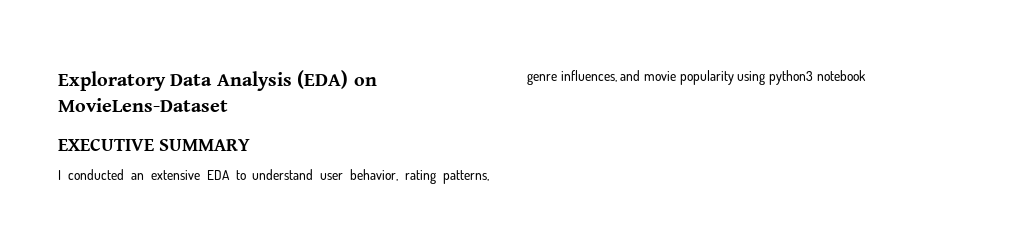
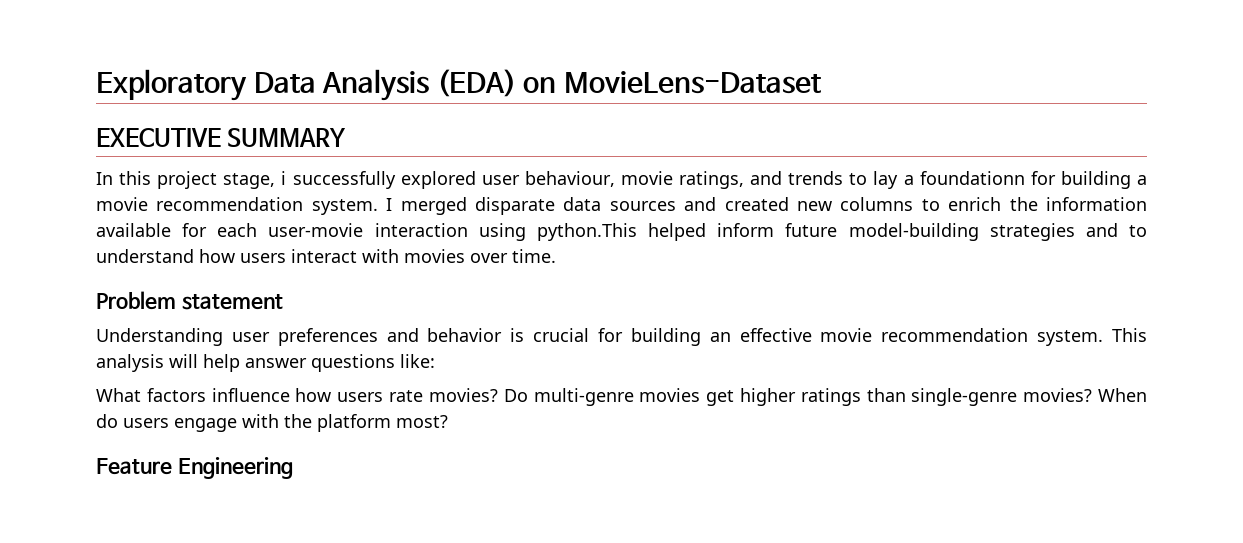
- I conducted an extensive EDA to understand user behavior, rating patterns, genre influences, and movie popularity using python3 notebook
+ In this project stage, i successfully explored user behaviour, movie ratings, and trends to lay a foundationn for building a movie recommendation system. I merged disparate data sources and created new columns to enrich the information available for each user-movie interaction using python.This helped inform future model-building strategies and to understand how users interact with movies over time.
+ Problem statement
+ Understanding user preferences and behavior is crucial for building an effective movie recommendation system. This analysis will help answer questions like:
+ What factors influence how users rate movies? Do multi-genre movies get higher ratings than single-genre movies? When do users engage with the platform most?
+ Feature Engineering

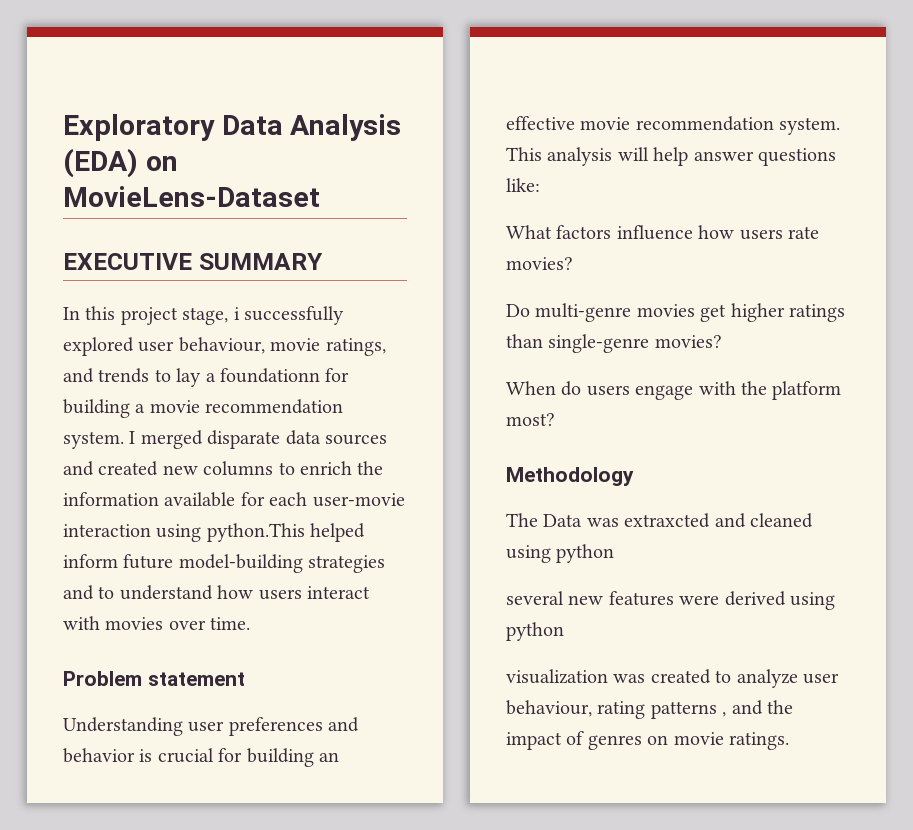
- What factors influence how users rate movies? Do multi-genre movies get higher ratings than single-genre movies? When do users engage with the platform most?
+ What factors influence how users rate movies?
+ Do multi-genre movies get higher ratings than single-genre movies?
+ When do users engage with the platform most?
- Feature Engineering
+ Methodology
+ The Data was extraxcted and cleaned using python
+ several new features were derived using python
+ visualization was created to analyze user behaviour, rating patterns , and the impact of genres on movie ratings.

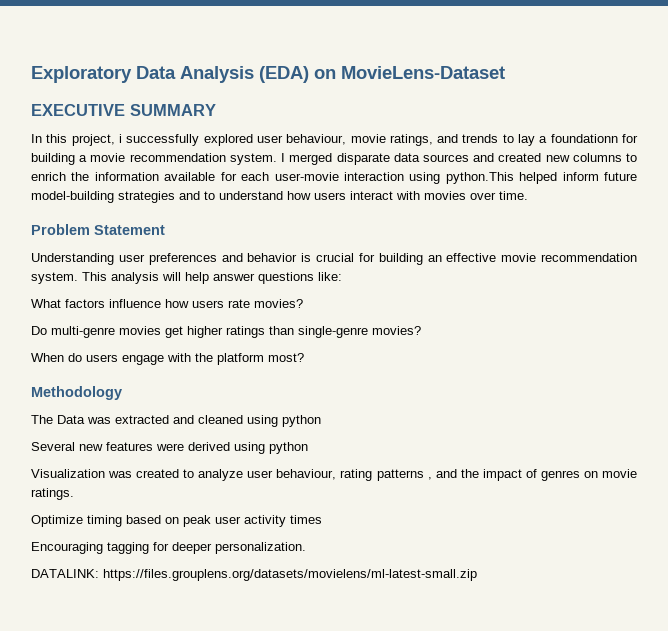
- In this project stage, i successfully explored user behaviour, movie ratings, and trends to lay a foundationn for building a movie recommendation system.
+ In this project, i successfully explored user behaviour, movie ratings, and trends to lay a foundationn for building a movie recommendation system.
- Problem statement
+ Problem Statement
- The Data was extraxcted and cleaned using python
+ The Data was extracted and cleaned using python
- several new features were derived using python
+ Several new features were derived using python
- visualization was created to analyze user behaviour, rating patterns , and the impact of genres on movie ratings.
+ Visualization was created to analyze user behaviour, rating patterns , and the impact of genres on movie ratings.
+ Optimize timing based on peak user activity times
+ Encouraging tagging for deeper personalization.
+ DATALINK: https://files.grouplens.org/datasets/movielens/ml-latest-small.zip

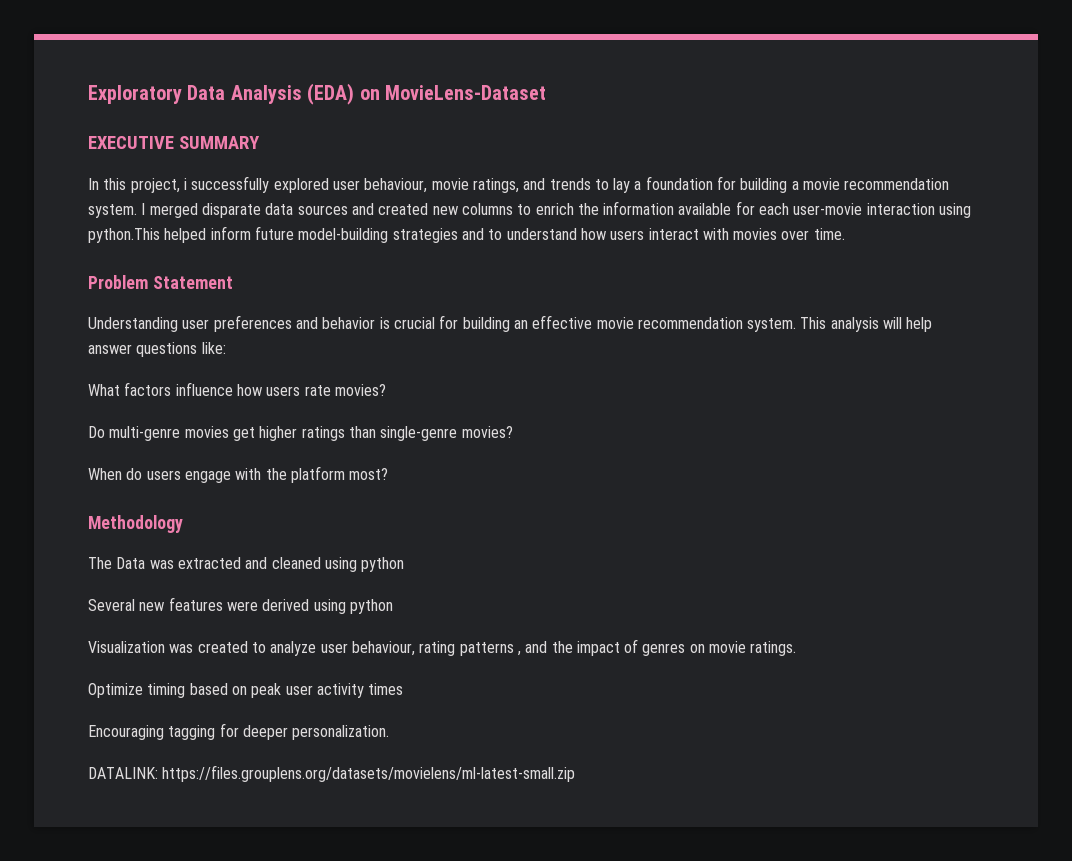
- In this project, i successfully explored user behaviour, movie ratings, and trends to lay a foundationn for building a movie recommendation system.
+ In this project, i successfully explored user behaviour, movie ratings, and trends to lay a foundation for building a movie recommendation system.

